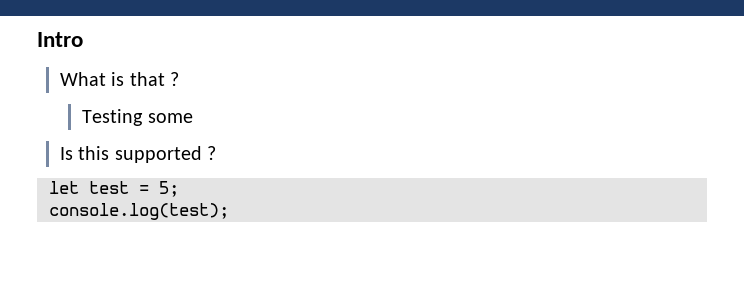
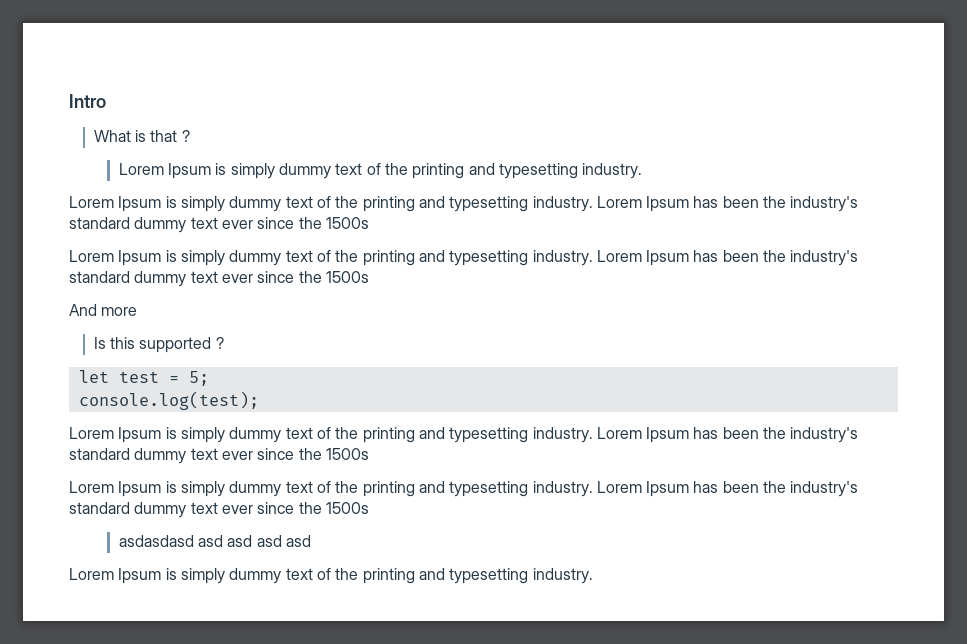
  What is that ?
- Testing some
+ Lorem Ipsum is simply dummy text of the printing and typesetting industry.
+ Lorem Ipsum is simply dummy text of the printing and typesetting industry. Lorem Ipsum has been the industry's standard dummy text ever since the 1500s
+ Lorem Ipsum is simply dummy text of the printing and typesetting industry. Lorem Ipsum has been the industry's standard dummy text ever since the 1500s
+ And more
  console.log(test);
+ Lorem Ipsum is simply dummy text of the printing and typesetting industry. Lorem Ipsum has been the industry's standard dummy text ever since the 1500s
+ Lorem Ipsum is simply dummy text of the printing and typesetting industry. Lorem Ipsum has been the industry's standard dummy text ever since the 1500s
+ asdasdasd asd asd asd asd
+ Lorem Ipsum is simply dummy text of the printing and typesetting industry.

